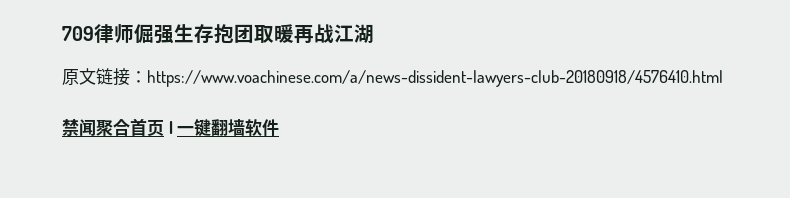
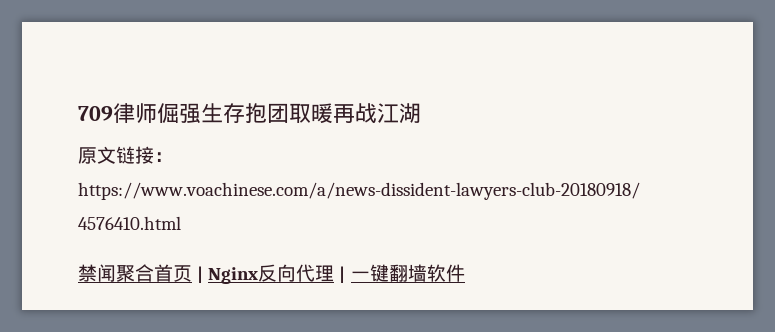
- 禁闻聚合首页 | 一键翻墙软件
+ 禁闻聚合首页 | Nginx反向代理 | 一键翻墙软件

